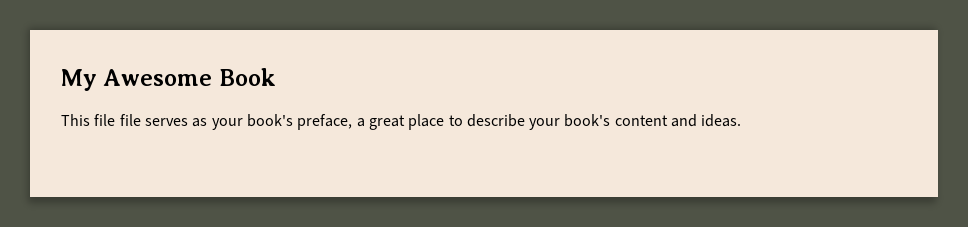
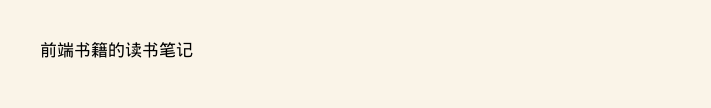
- My Awesome Book
- This file file serves as your book's preface, a great place to describe your book's content and ideas.
+ 前端书籍的读书笔记

